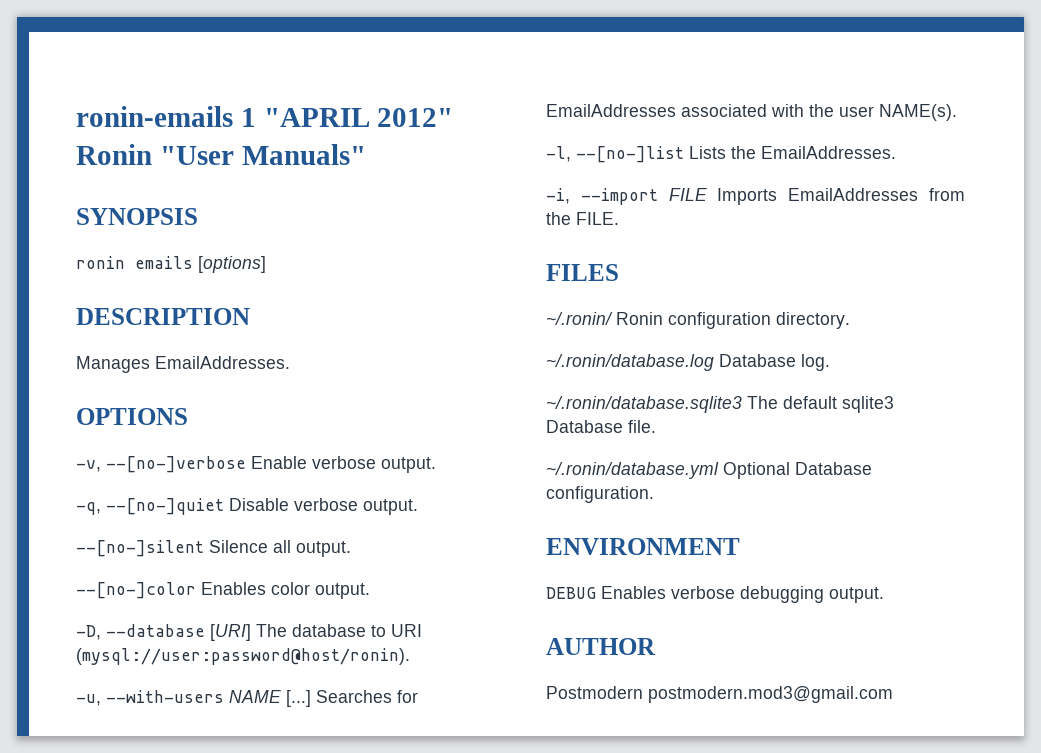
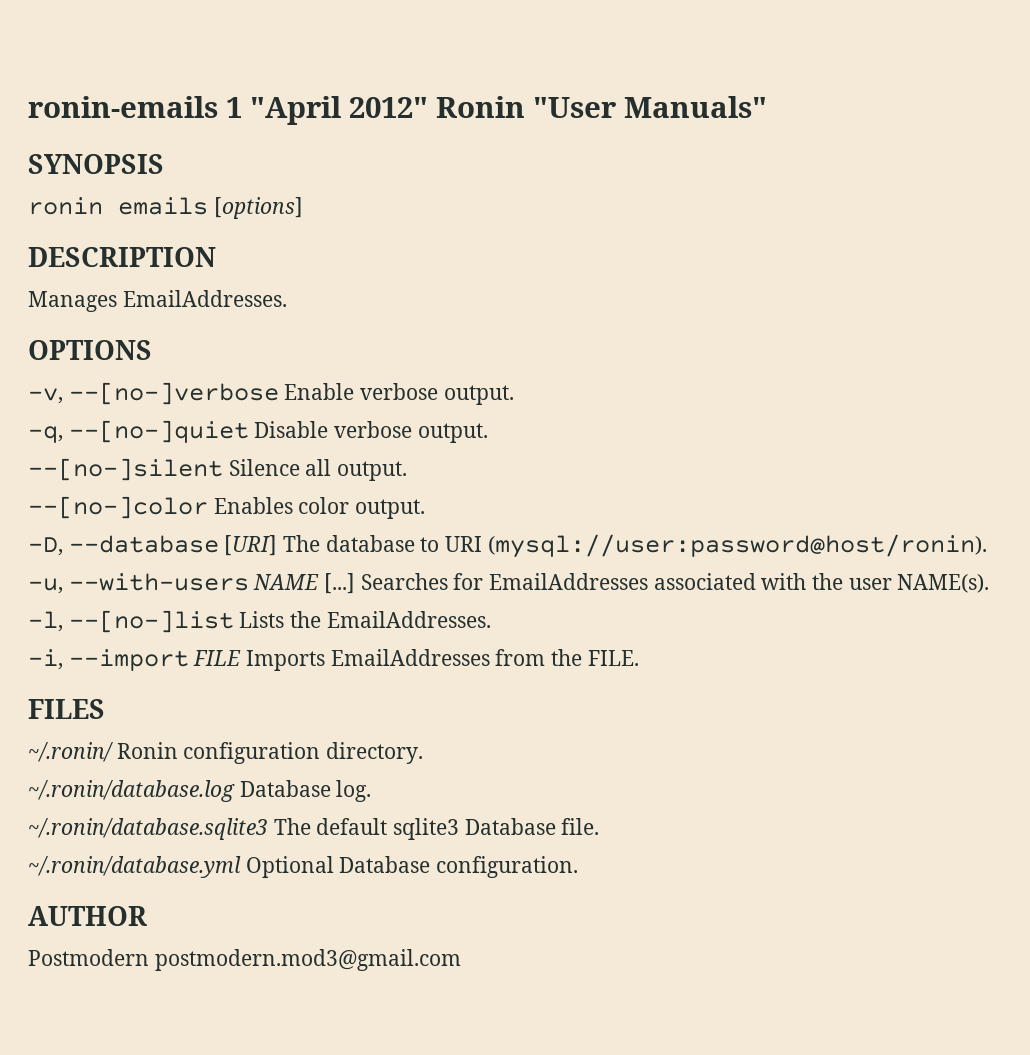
- ronin-emails 1 "APRIL 2012" Ronin "User Manuals"
+ ronin-emails 1 "April 2012" Ronin "User Manuals"
- ENVIRONMENT
- DEBUG Enables verbose debugging output.

